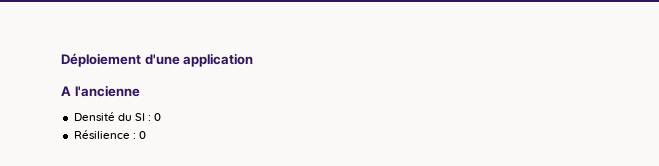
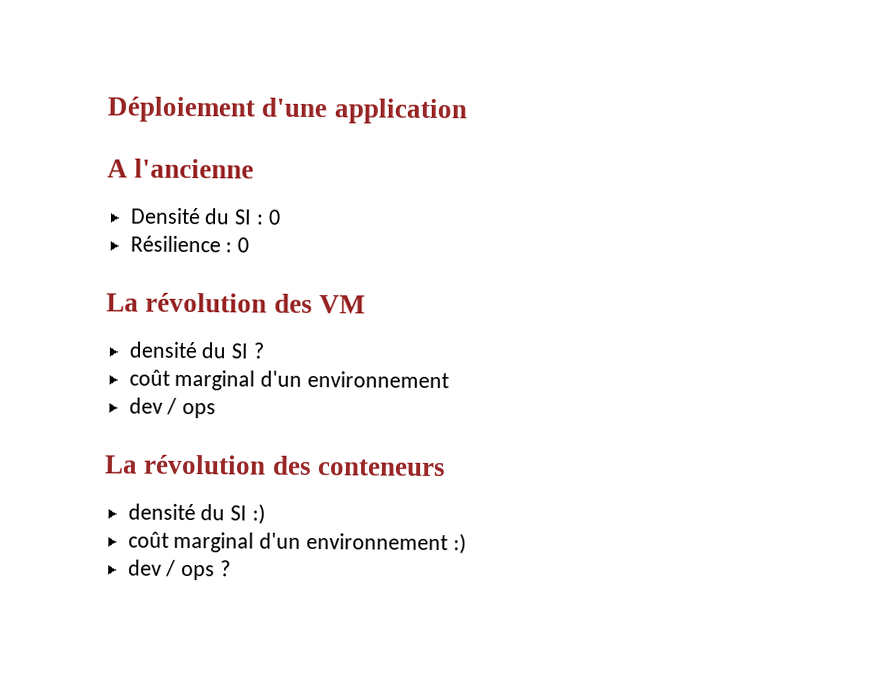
+ La révolution des VM
+ densité du SI ?
+ coût marginal d'un environnement
+ dev / ops
+ La révolution des conteneurs
+ densité du SI :)
+ coût marginal d'un environnement :)
+ dev / ops ?

